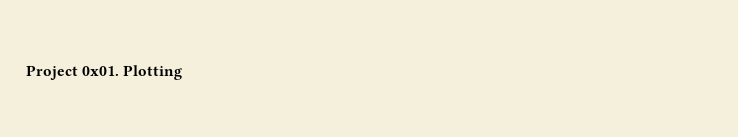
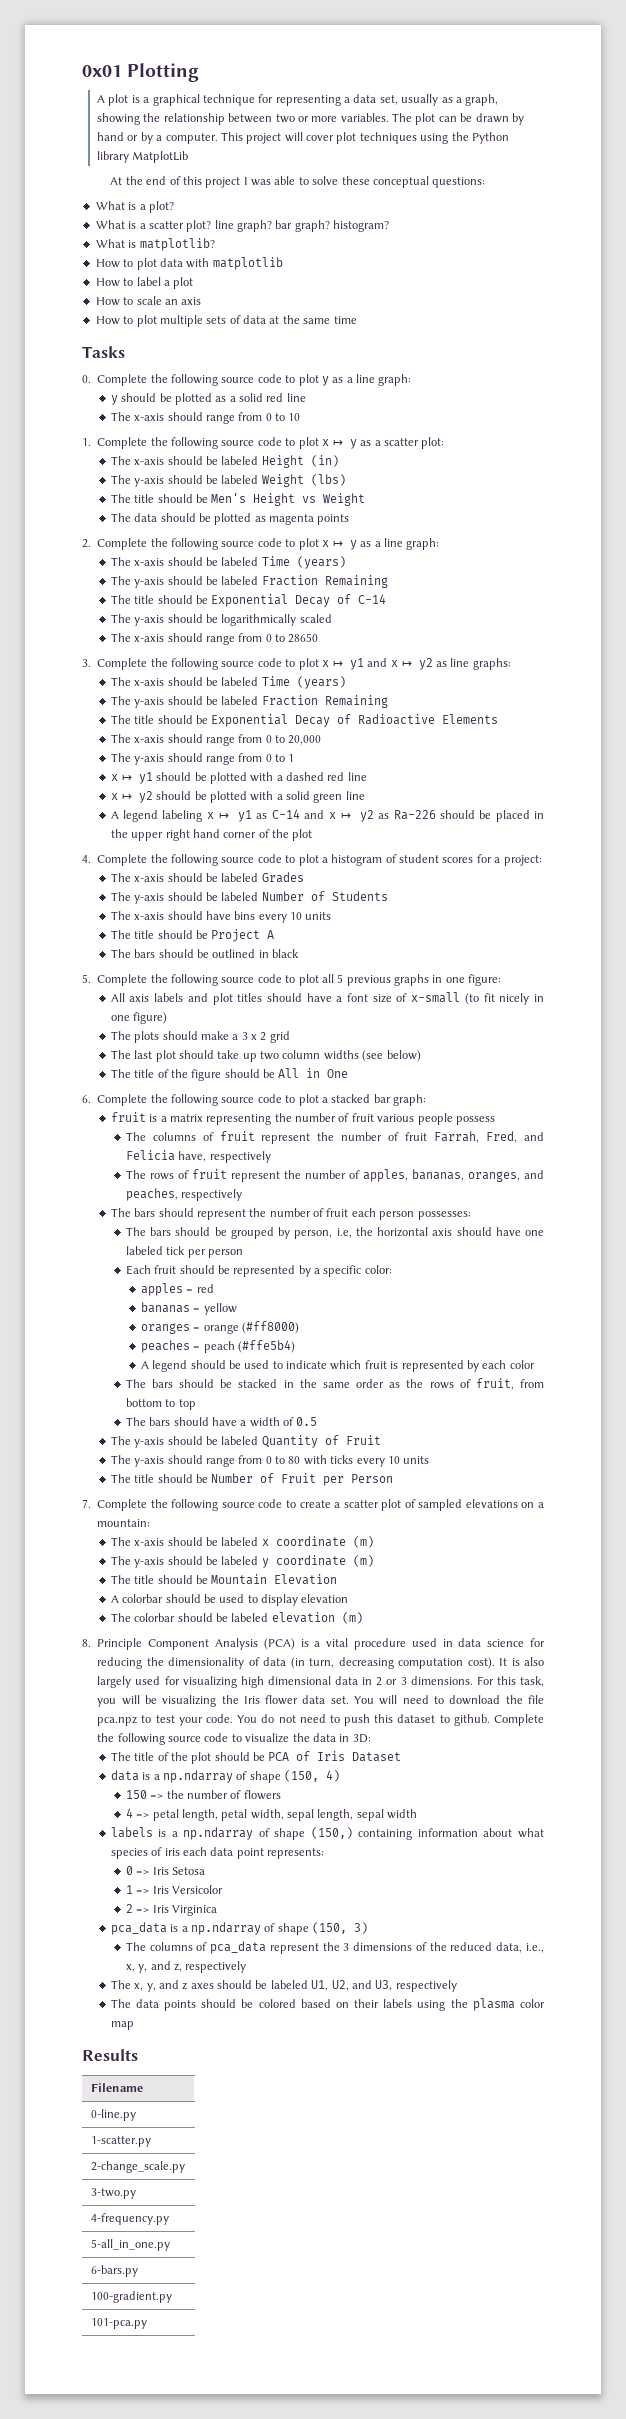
- Project 0x01. Plotting
+ 0x01 Plotting
+ A plot is a graphical technique for representing a data set, usually as a graph, showing the relationship between two or more variables. The plot can be drawn by hand or by a computer. This project will cover plot techniques using the Python library MatplotLib
+ At the end of this project I was able to solve these conceptual questions:
+ What is a plot?
+ What is a scatter plot? line graph? bar graph? histogram?
+ What is matplotlib?
+ How to plot data with matplotlib
+ How to label a plot
+ How to scale an axis
+ How to plot multiple sets of data at the same time
+ Tasks
+ 0. Complete the following source code to plot y as a line graph:
+ y should be plotted as a solid red line
+ The x-axis should range from 0 to 10
+ 1. Complete the following source code to plot x ↦ y as a scatter plot:
+ The x-axis should be labeled Height (in)
+ The y-axis should be labeled Weight (lbs)
+ The title should be Men's Height vs Weight
+ The data should be plotted as magenta points
+ 2. Complete the following source code to plot x ↦ y as a line graph:
+ The x-axis should be labeled Time (years)
+ The y-axis should be labeled Fraction Remaining
+ The title should be Exponential Decay of C-14
+ The y-axis should be logarithmically scaled
+ The x-axis should range from 0 to 28650
+ 3. Complete the following source code to plot x ↦ y1 and x ↦ y2 as line graphs:
+ The x-axis should be labeled Time (years)
+ The y-axis should be labeled Fraction Remaining
+ The title should be Exponential Decay of Radioactive Elements
+ The x-axis should range from 0 to 20,000
+ The y-axis should range from 0 to 1
+ x ↦ y1 should be plotted with a dashed red line
+ x ↦ y2 should be plotted with a solid green line
+ A legend labeling x ↦ y1 as C-14 and x ↦ y2 as Ra-226 should be placed in the upper right hand corner of the plot
+ 4. Complete the following source code to plot a histogram of student scores for a project:
+ The x-axis should be labeled Grades
+ The y-axis should be labeled Number of Students
+ The x-axis should have bins every 10 units
+ The title should be Project A
+ The bars should be outlined in black
+ 5. Complete the following source code to plot all 5 previous graphs in one figure:
+ All axis labels and plot titles should have a font size of x-small (to fit nicely in one figure)
+ The plots should make a 3 x 2 grid
+ The last plot should take up two column widths (see below)
+ The title of the figure should be All in One
+ 6. Complete the following source code to plot a stacked bar graph:
+ fruit is a matrix representing the number of fruit various people possess
+ The columns of fruit represent the number of fruit Farrah, Fred, and Felicia have, respectively
+ The rows of fruit represent the number of apples, bananas, oranges, and peaches, respectively
+ The bars should represent the number of fruit each person possesses:
+ The bars should be grouped by person, i.e, the horizontal axis should have one labeled tick per person
+ Each fruit should be represented by a specific color:
+ apples = red
+ bananas = yellow
+ oranges = orange (#ff8000)
+ peaches = peach (#ffe5b4)
+ A legend should be used to indicate which fruit is represented by each color
+ The bars should be stacked in the same order as the rows of fruit, from bottom to top
+ The bars should have a width of 0.5
+ The y-axis should be labeled Quantity of Fruit
+ The y-axis should range from 0 to 80 with ticks every 10 units
+ The title should be Number of Fruit per Person
+ 7. Complete the following source code to create a scatter plot of sampled elevations on a mountain:
+ The x-axis should be labeled x coordinate (m)
+ The y-axis should be labeled y coordinate (m)
+ The title should be Mountain Elevation
+ A colorbar should be used to display elevation
+ The colorbar should be labeled elevation (m)
+ 8. Principle Component Analysis (PCA) is a vital procedure used in data science for reducing the dimensionality of data (in turn, decreasing computation cost). It is also largely used for visualizing high dimensional data in 2 or 3 dimensions. For this task, you will be visualizing the Iris flower data set. You will need to download the file pca.npz to test your code. You do not need to push this dataset to github. Complete the following source code to visualize the data in 3D:
+ The title of the plot should be PCA of Iris Dataset
+ data is a np.ndarray of shape (150, 4)
+ 150 => the number of flowers
+ 4 => petal length, petal width, sepal length, sepal width
+ labels is a np.ndarray of shape (150,) containing information about what species of iris each data point represents:
+ 0 => Iris Setosa
+ 1 => Iris Versicolor
+ 2 => Iris Virginica
+ pca_data is a np.ndarray of shape (150, 3)
+ The columns of pca_data represent the 3 dimensions of the reduced data, i.e., x, y, and z, respectively
+ The x, y, and z axes should be labeled U1, U2, and U3, respectively
+ The data points should be colored based on their labels using the plasma color map
+ Results
+ Filename
+ 0-line.py
+ 1-scatter.py
+ 2-change_scale.py
+ 3-two.py
+ 4-frequency.py
+ 5-all_in_one.py
+ 6-bars.py
+ 100-gradient.py
+ 101-pca.py

